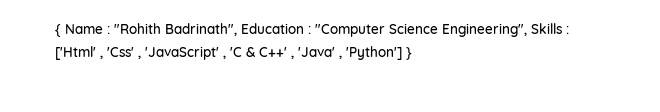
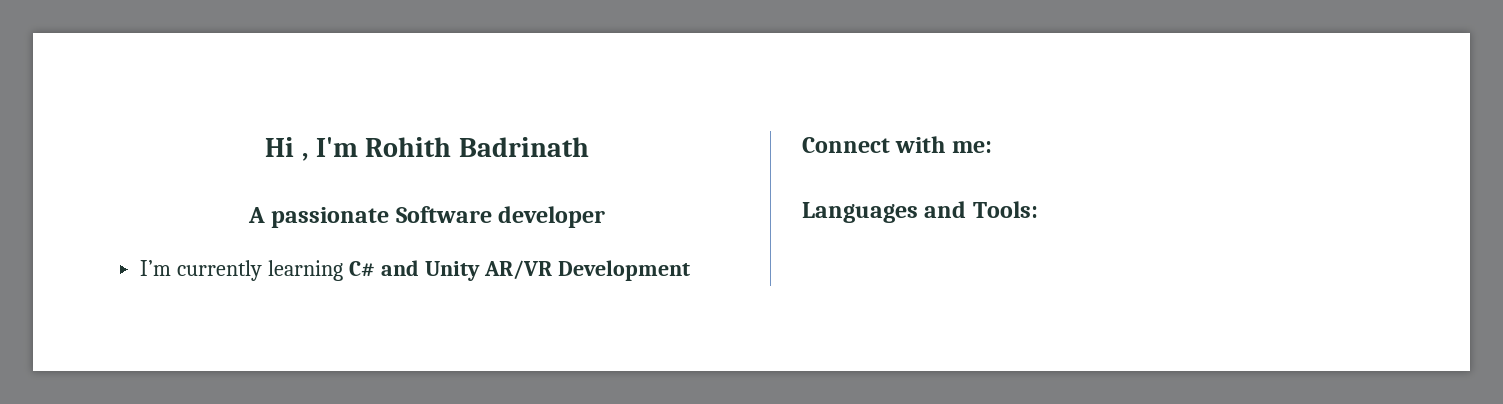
- { Name : "Rohith Badrinath", Education : "Computer Science Engineering", Skills : ['Html' , 'Css' , 'JavaScript' , 'C & C++' , 'Java' , 'Python'] }
+ Hi , I'm Rohith Badrinath
+ A passionate Software developer
+ I’m currently learning C# and Unity AR/VR Development
+ Connect with me:
+ Languages and Tools:

